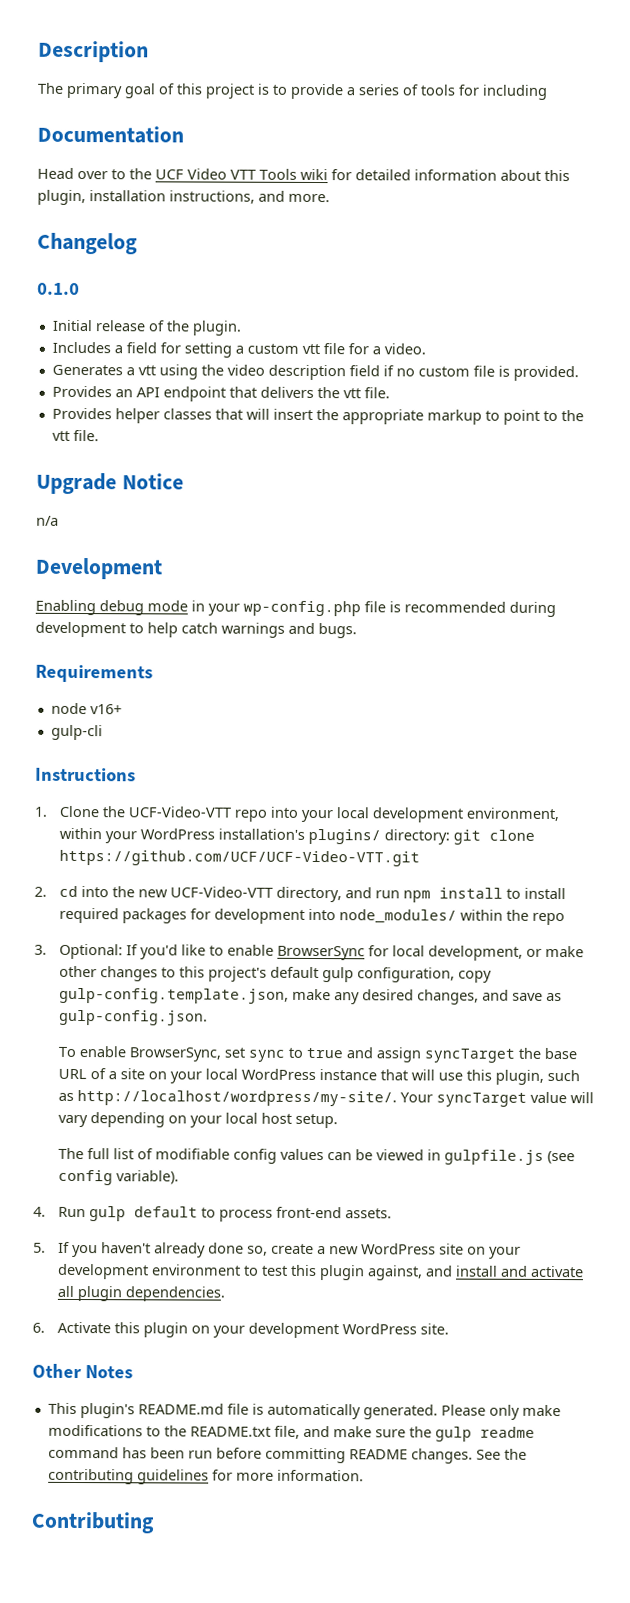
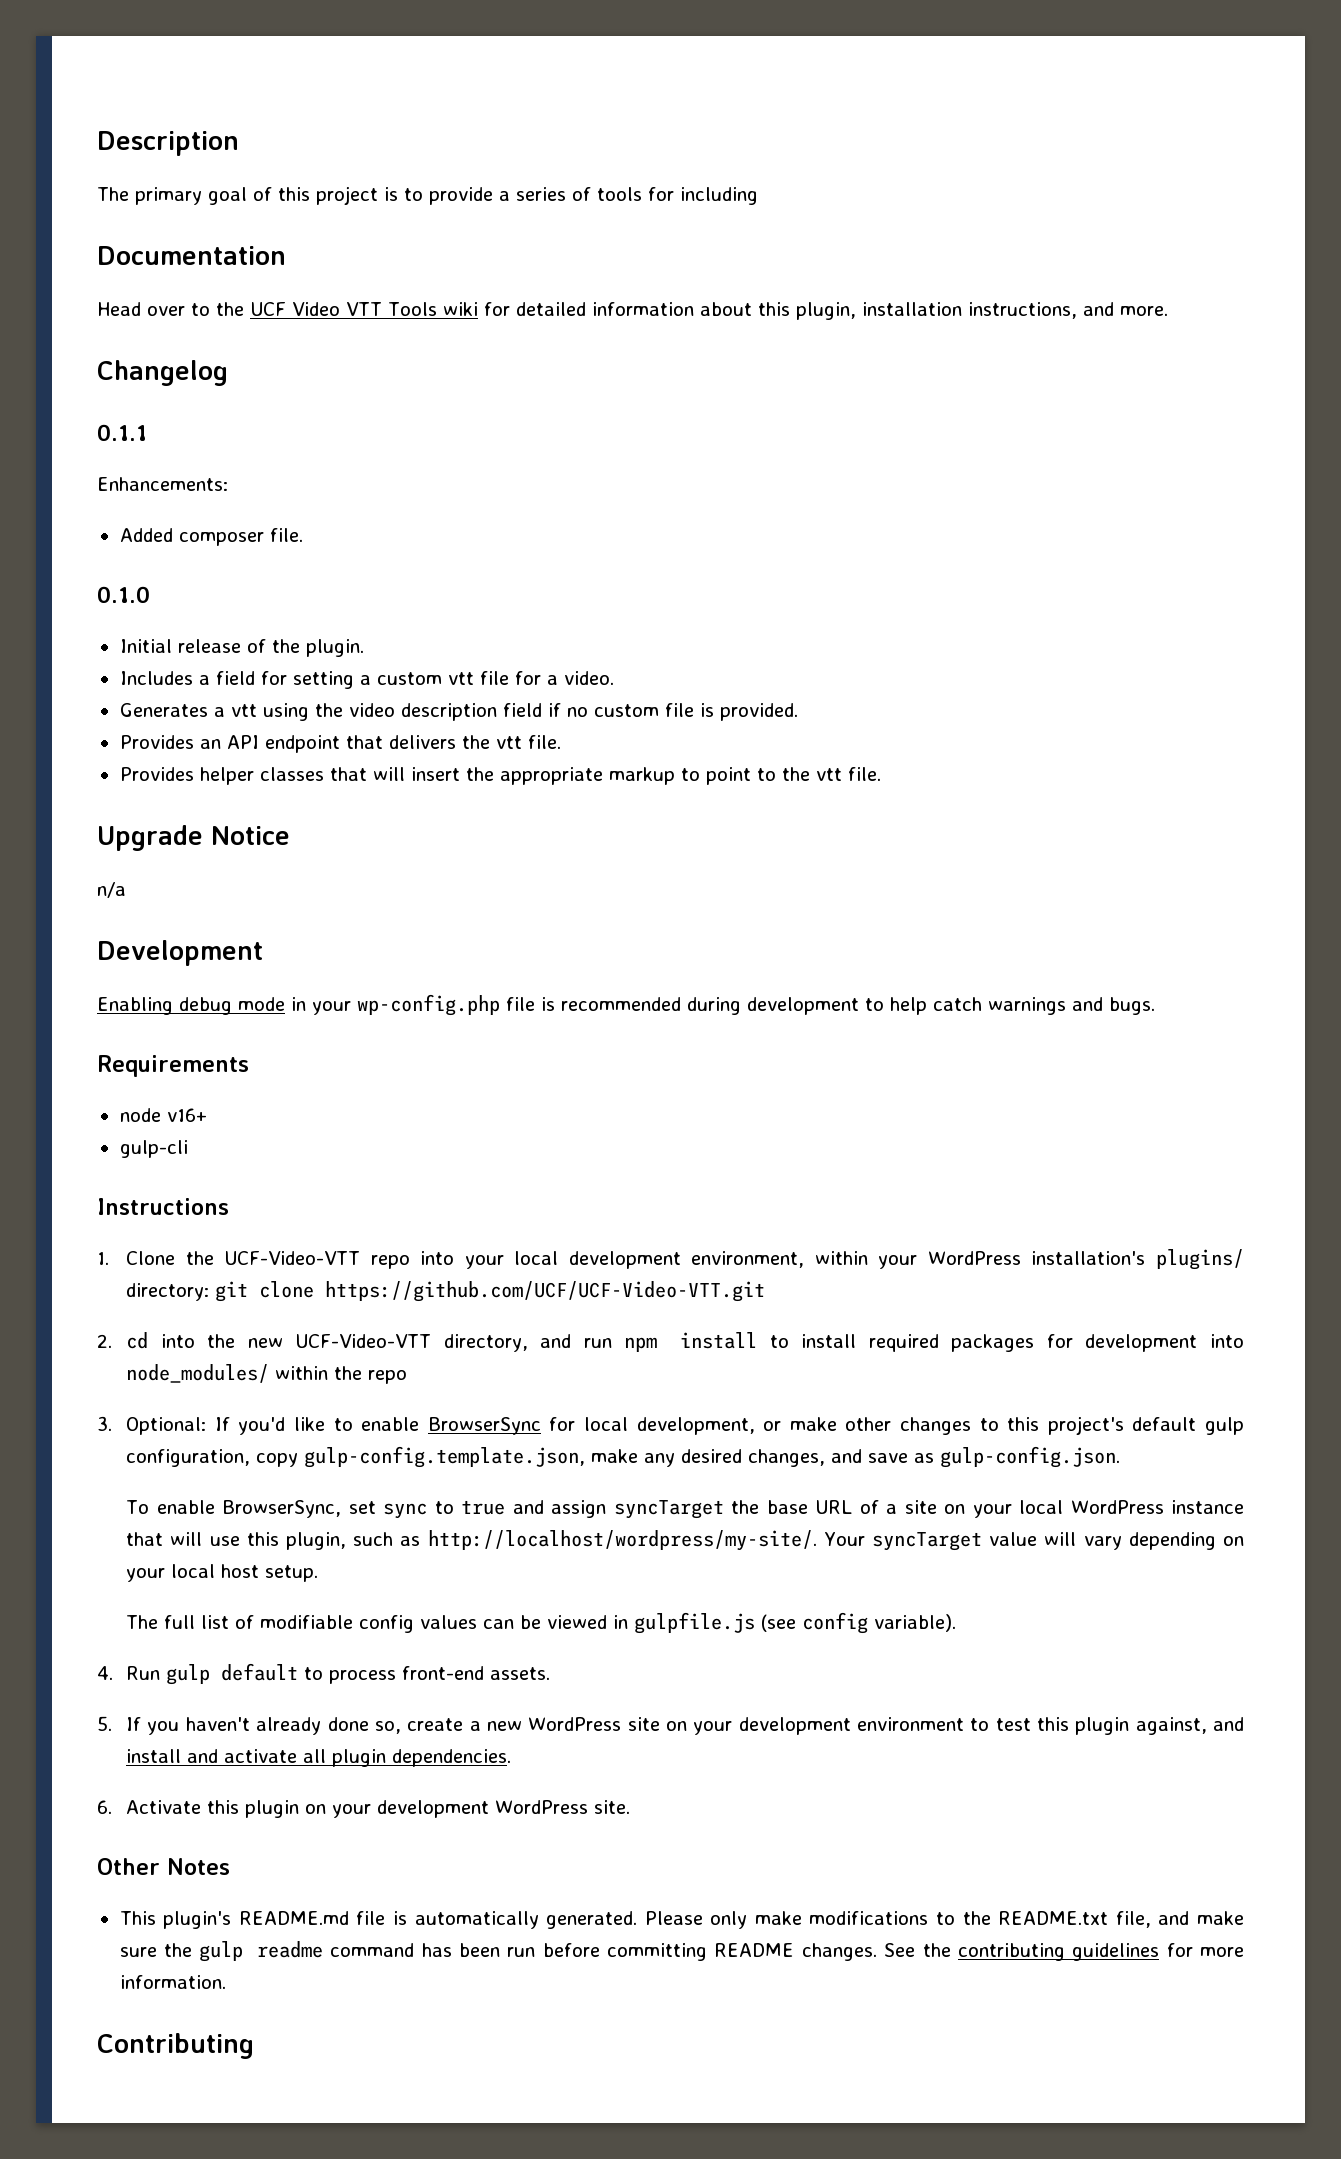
+ 0.1.1
+ Enhancements:
+ Added composer file.

